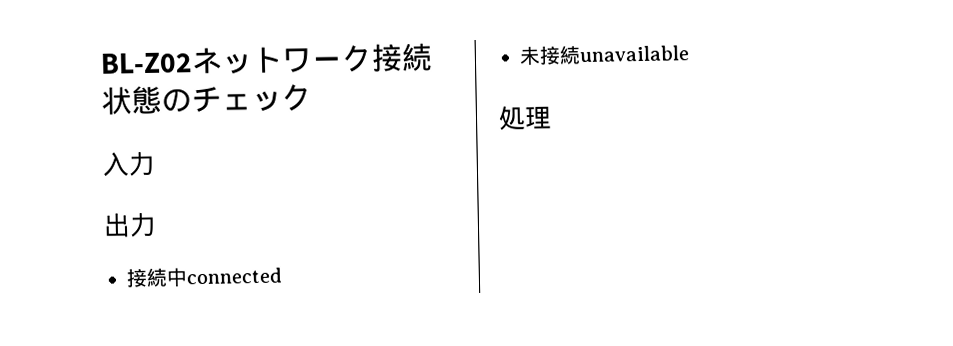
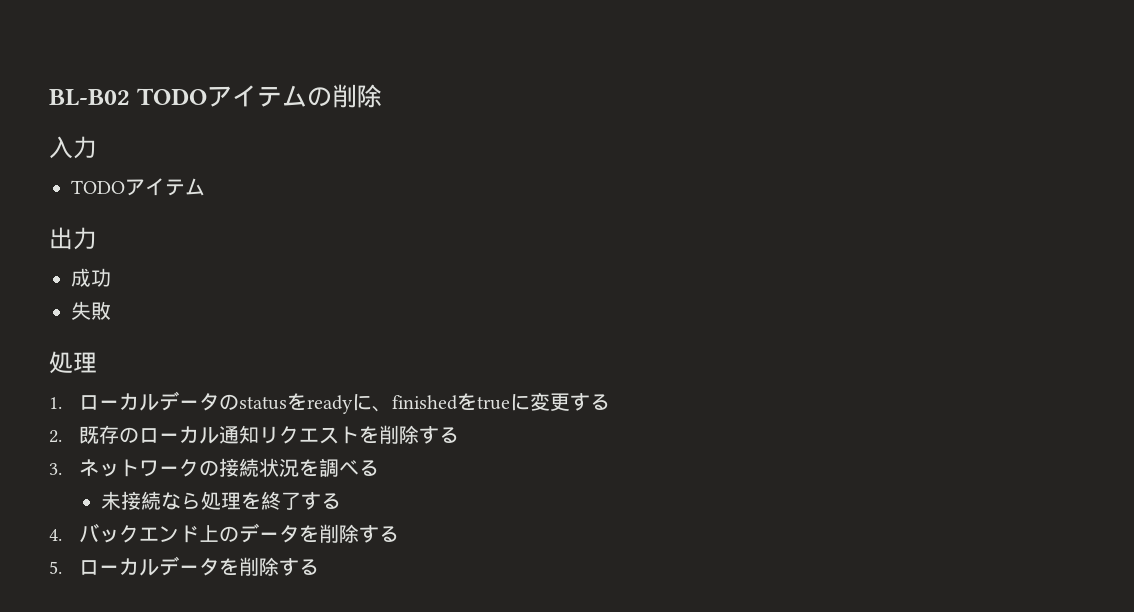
- BL-Z02ネットワーク接続状態のチェック
+ BL-B02 TODOアイテムの削除
  入力
+ TODOアイテム
  出力
- 接続中connected
- 未接続unavailable
+ 成功
+ 失敗
  処理
+ 1.ローカルデータのstatusをreadyに、finishedをtrueに変更する
+ 2.既存のローカル通知リクエストを削除する
+ 3.ネットワークの接続状況を調べる
+ 未接続なら処理を終了する
+ 4.バックエンド上のデータを削除する
+ 5.ローカルデータを削除する

